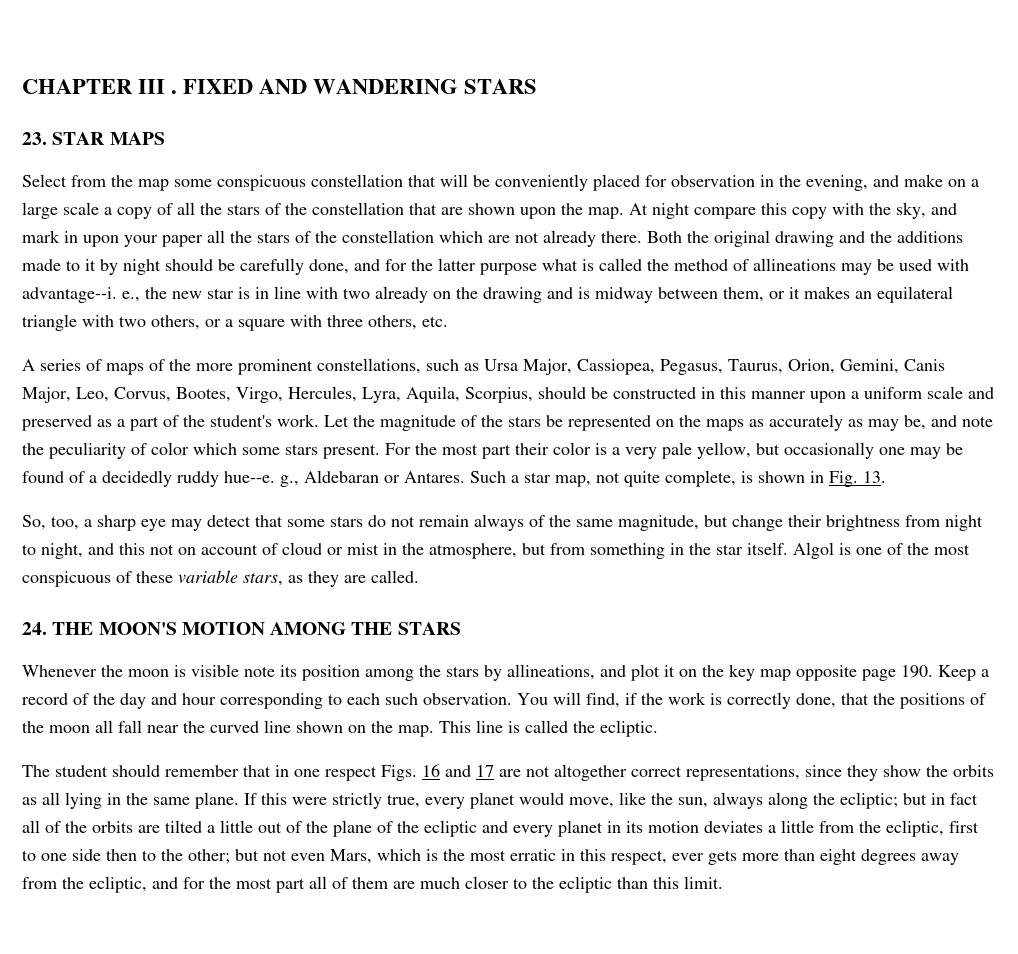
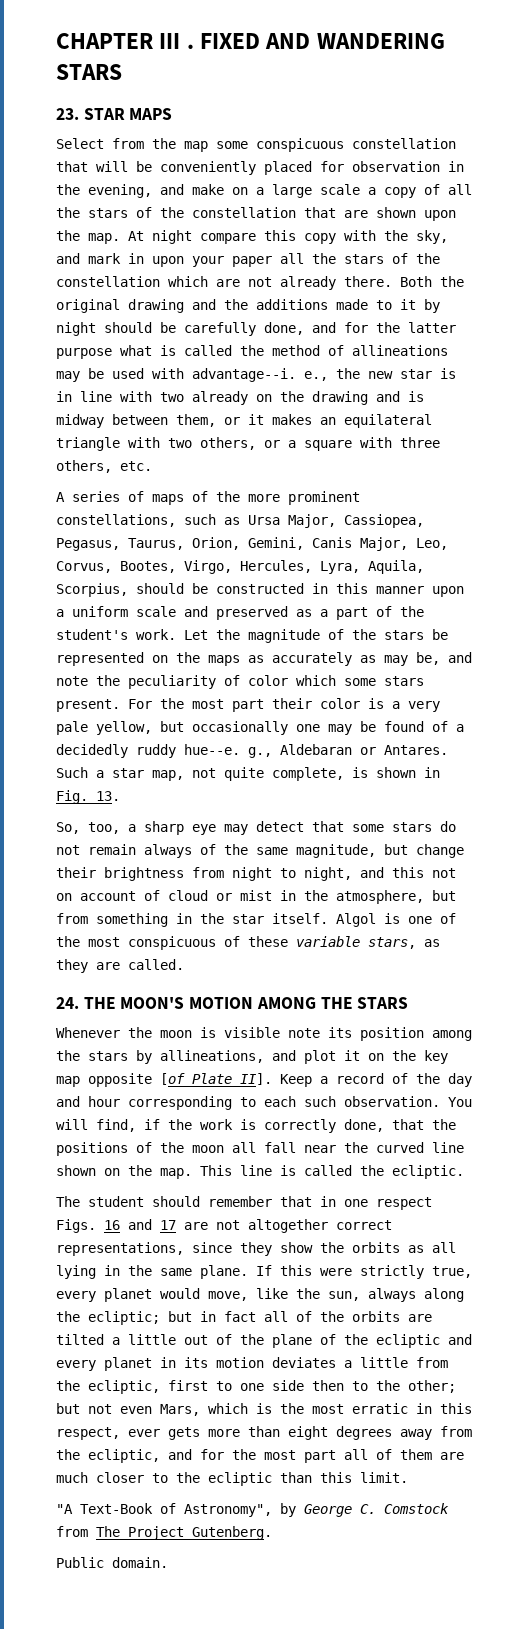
- Whenever the moon is visible note its position among the stars by allineations, and plot it on the key map opposite page 190. Keep a record of the day and hour corresponding to each such observation.
+ Whenever the moon is visible note its position among the stars by allineations, and plot it on the key map opposite [of Plate II]. Keep a record of the day and hour corresponding to each such observation.
+ "A Text-Book of Astronomy", by George C. Comstock from The Project Gutenberg.
+ Public domain.

